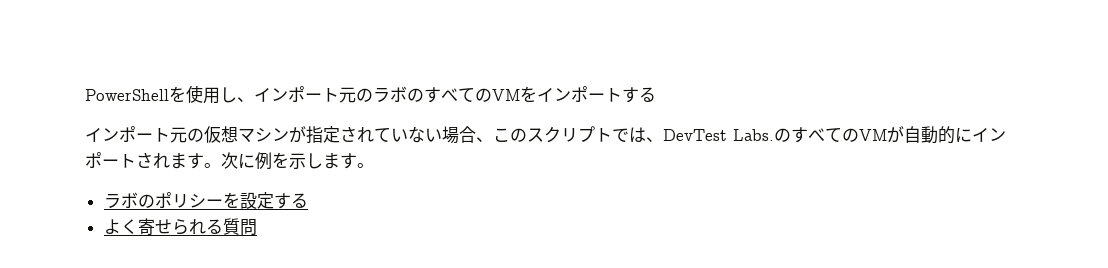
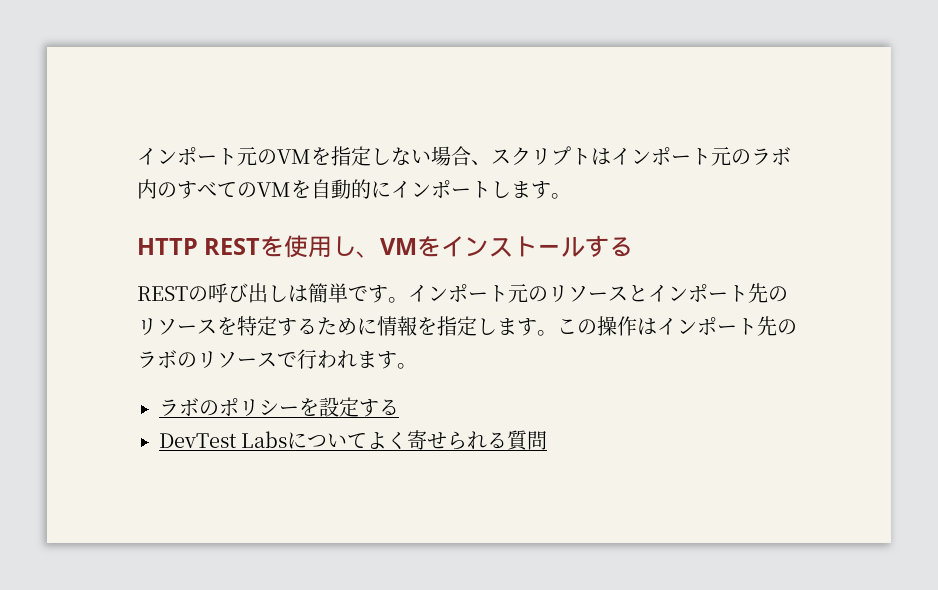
- PowerShellを使用し、インポート元のラボのすべてのVMをインポートする
- インポート元の仮想マシンが指定されていない場合、このスクリプトでは、DevTest Labs.のすべてのVMが自動的にインポートされます。次に例を示します。
+ インポート元のVMを指定しない場合、スクリプトはインポート元のラボ内のすべてのVMを自動的にインポートします。
+ HTTP RESTを使用し、VMをインストールする
+ RESTの呼び出しは簡単です。インポート元のリソースとインポート先のリソースを特定するために情報を指定します。この操作はインポート先のラボのリソースで行われます。
- よく寄せられる質問
+ DevTest Labsについてよく寄せられる質問

